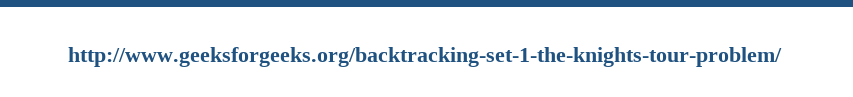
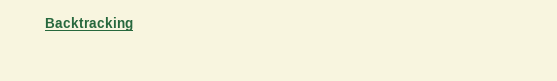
- http://www.geeksforgeeks.org/backtracking-set-1-the-knights-tour-problem/
+ Backtracking

